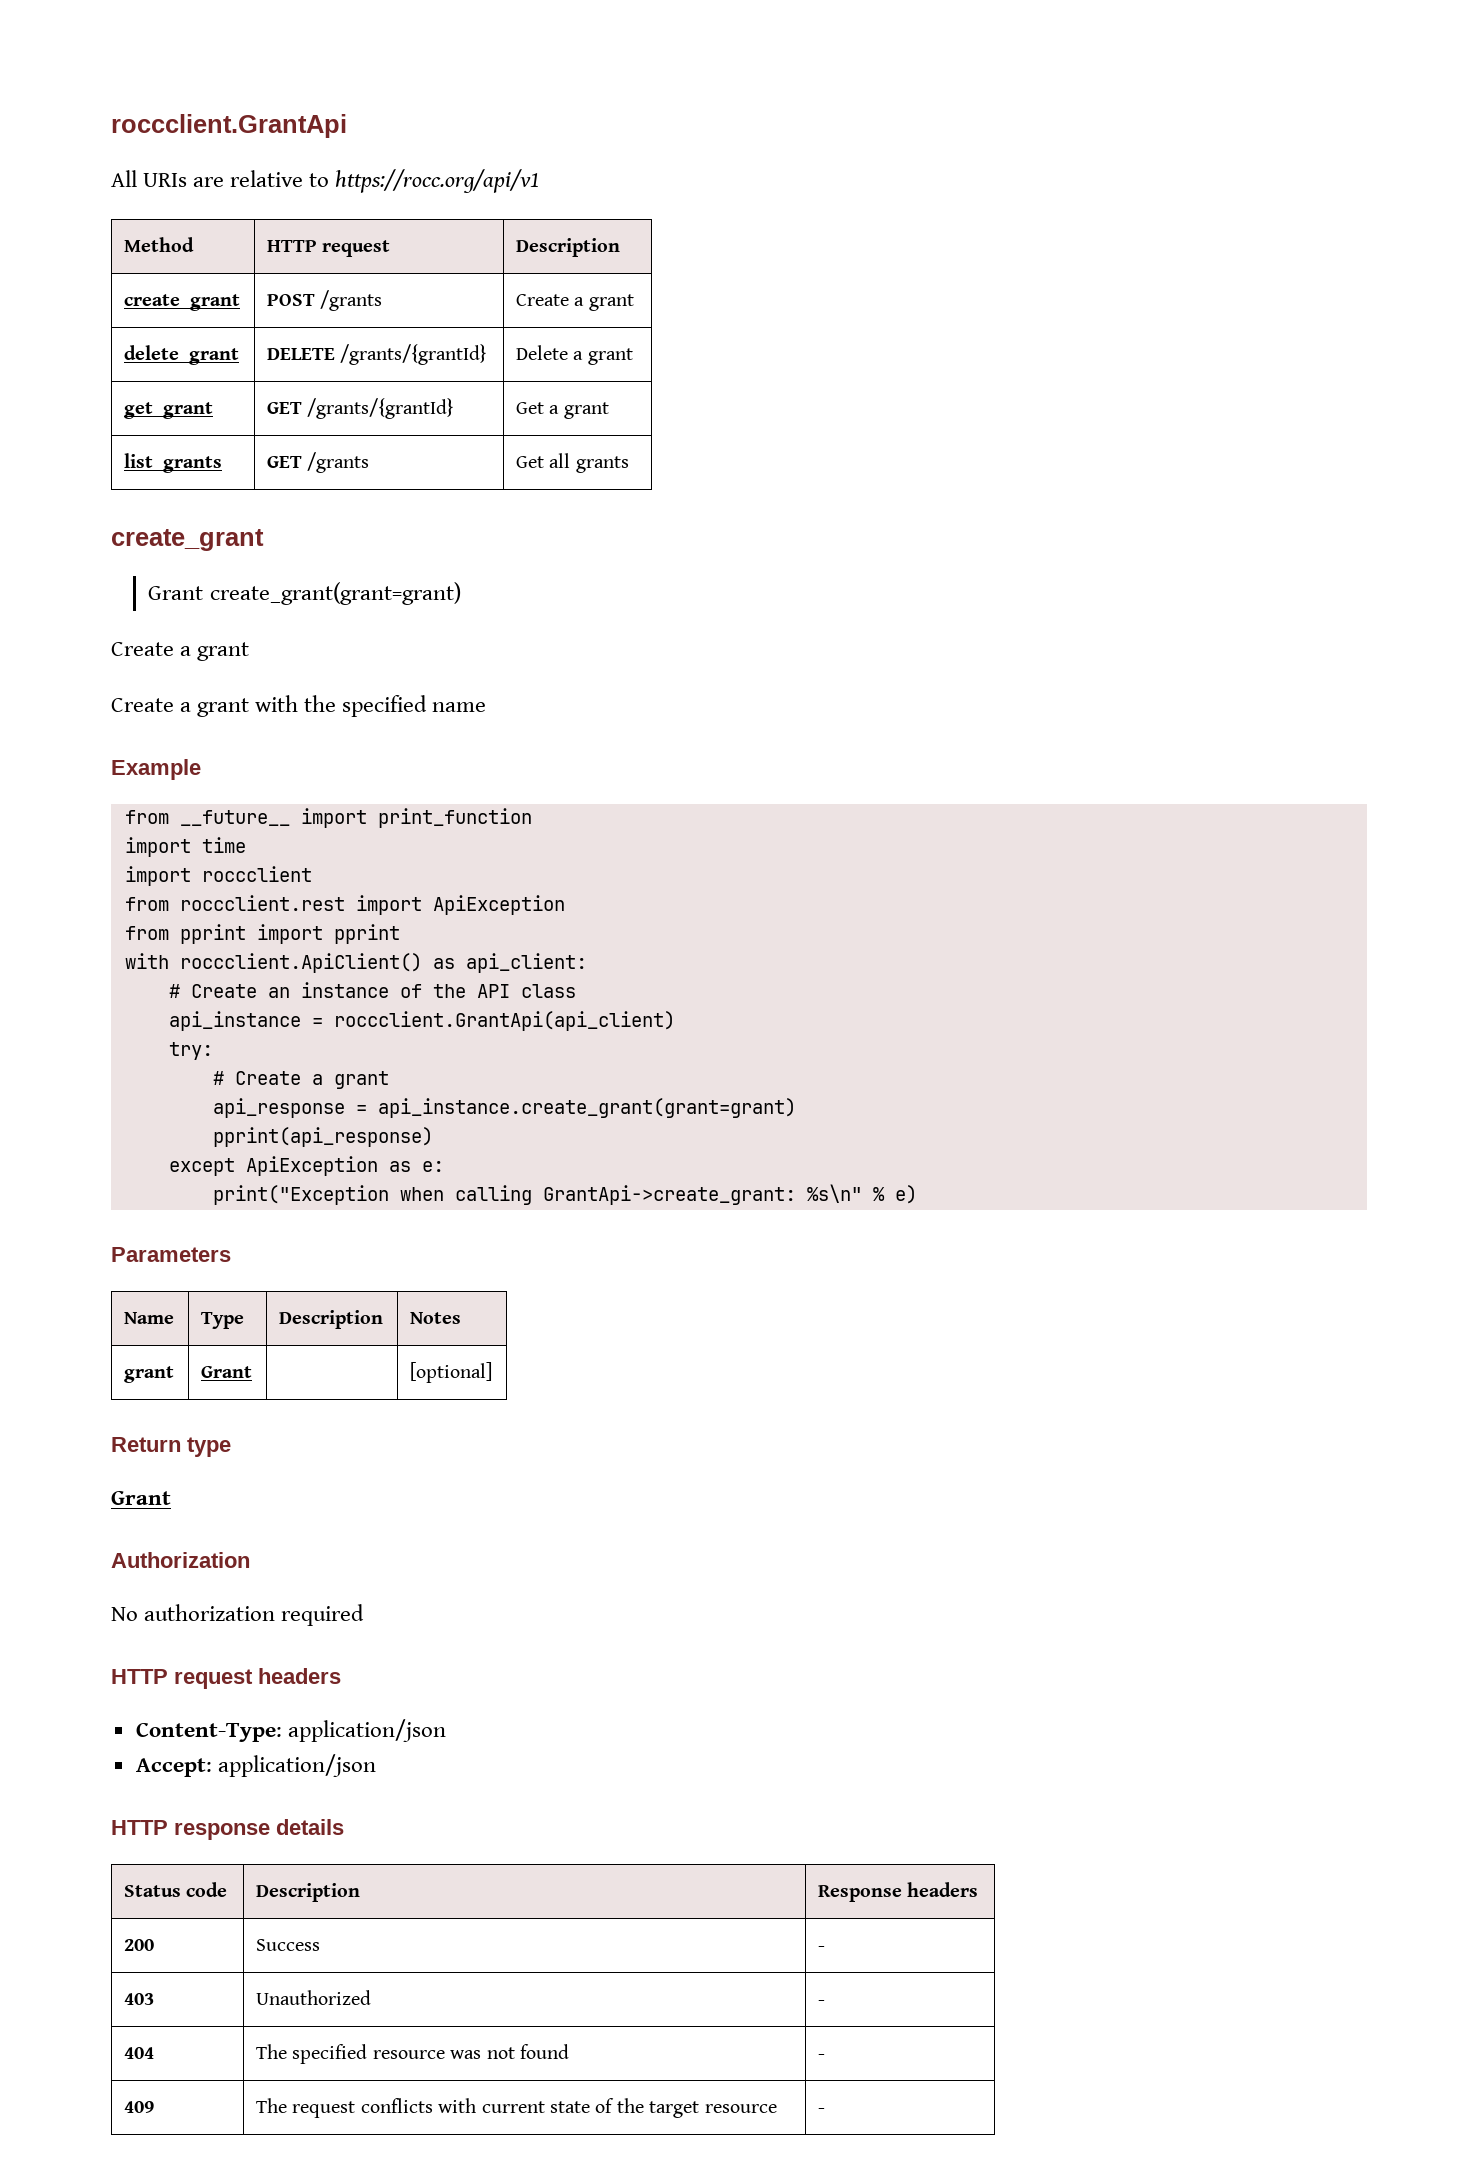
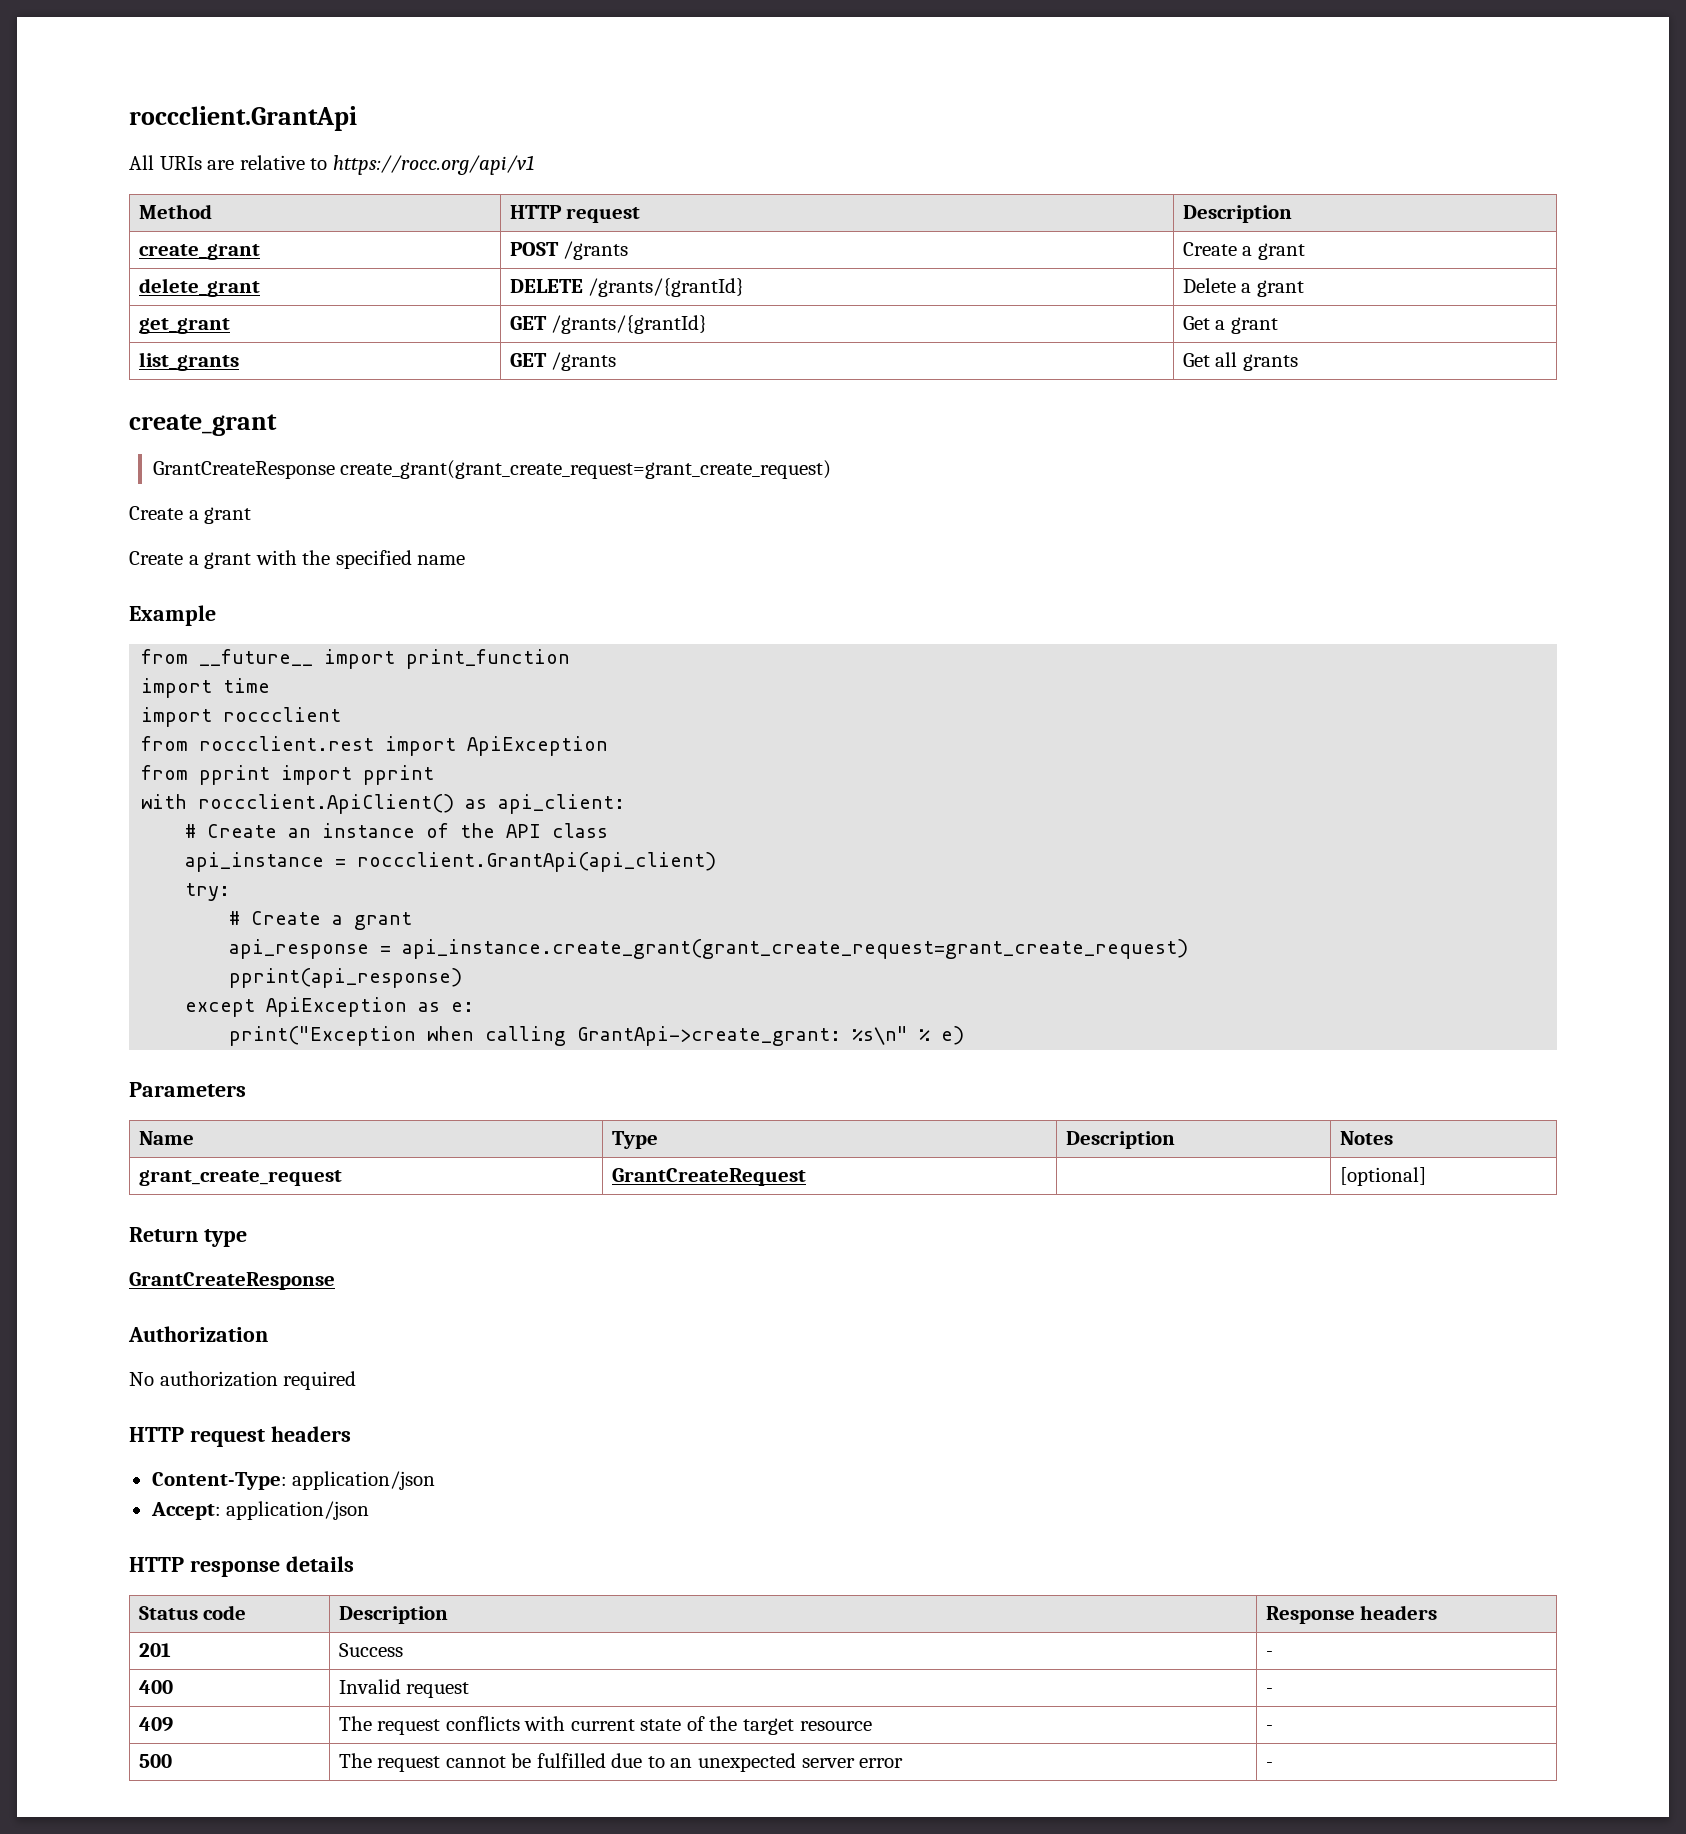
- Grant create_grant(grant=grant)
+ GrantCreateResponse create_grant(grant_create_request=grant_create_request)
- api_response = api_instance.create_grant(grant=grant)
+ api_response = api_instance.create_grant(grant_create_request=grant_create_request)
- grant | Grant | | [optional]
+ grant_create_request | GrantCreateRequest | | [optional]
  Return type
- Grant
+ GrantCreateResponse
- 200 | Success | -
+ 201 | Success | -
- 403 | Unauthorized | -
- 404 | The specified resource was not found | -
+ 400 | Invalid request | -
+ 500 | The request cannot be fulfilled due to an unexpected server error | -

